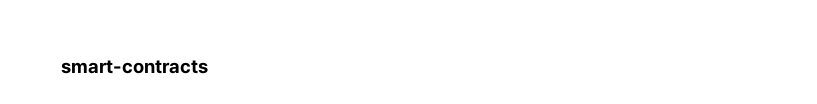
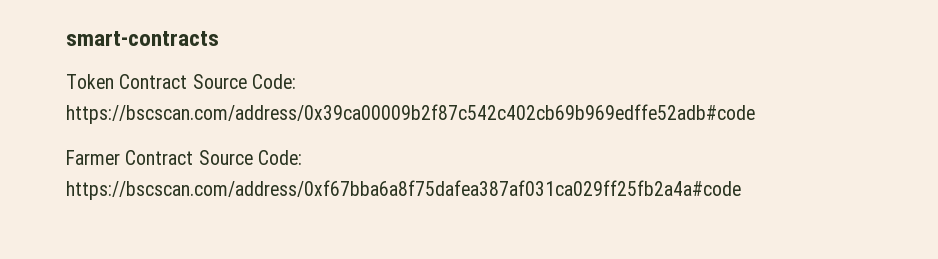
+ Token Contract Source Code: https://bscscan.com/address/0x39ca00009b2f87c542c402cb69b969edffe52adb#code
+ Farmer Contract Source Code: https://bscscan.com/address/0xf67bba6a8f75dafea387af031ca029ff25fb2a4a#code

